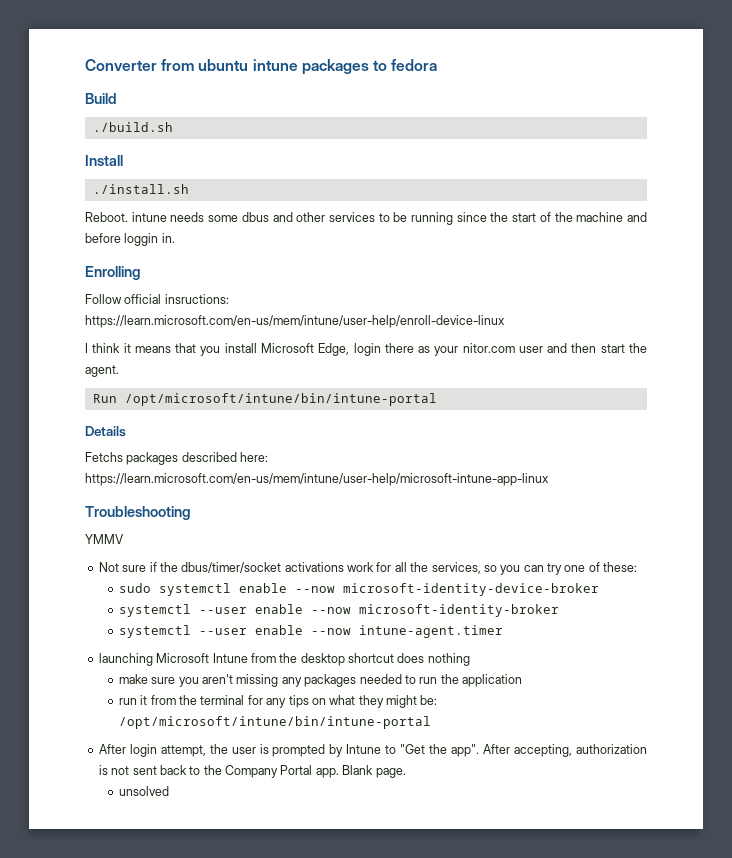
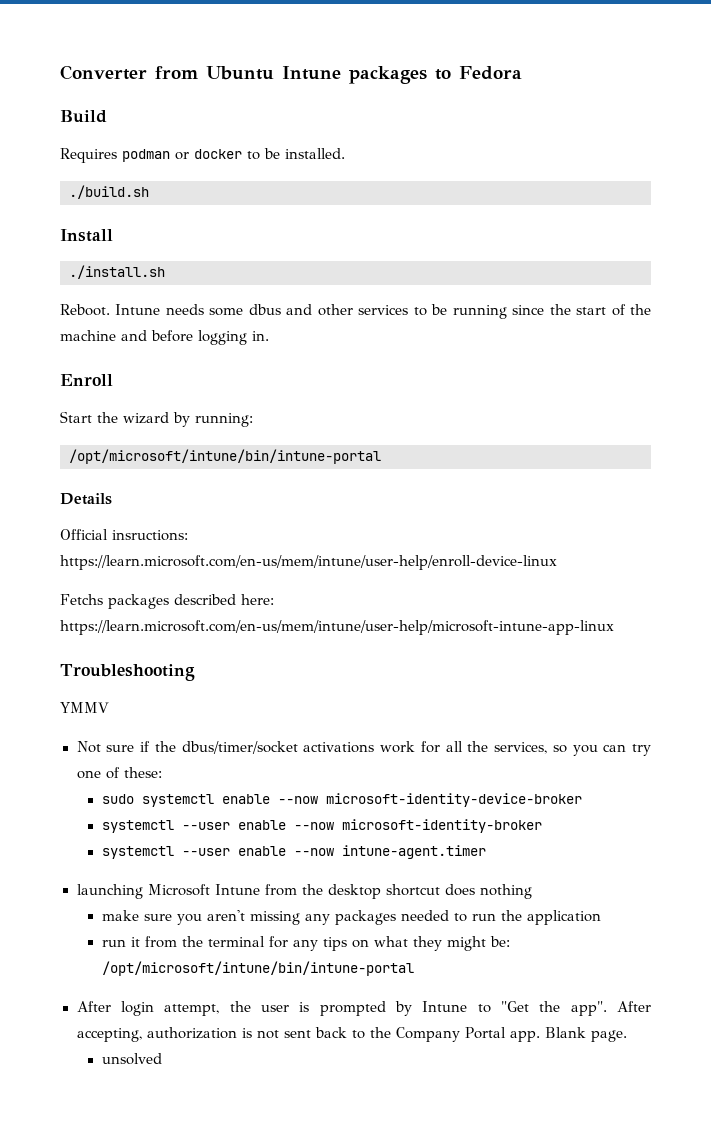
- Converter from ubuntu intune packages to fedora
+ Converter from Ubuntu Intune packages to Fedora
+ Requires podman or docker to be installed.
- Reboot. intune needs some dbus and other services to be running since the start of the machine and before loggin in.
+ Reboot. Intune needs some dbus and other services to be running since the start of the machine and before logging in.
- Enrolling
- Follow official insructions: https://learn.microsoft.com/en-us/mem/intune/user-help/enroll-device-linux
- I think it means that you install Microsoft Edge, login there as your nitor.com user and then start the agent.
- Run /opt/microsoft/intune/bin/intune-portal
+ Enroll
+ Start the wizard by running:
+ /opt/microsoft/intune/bin/intune-portal
+ Official insructions: https://learn.microsoft.com/en-us/mem/intune/user-help/enroll-device-linux

